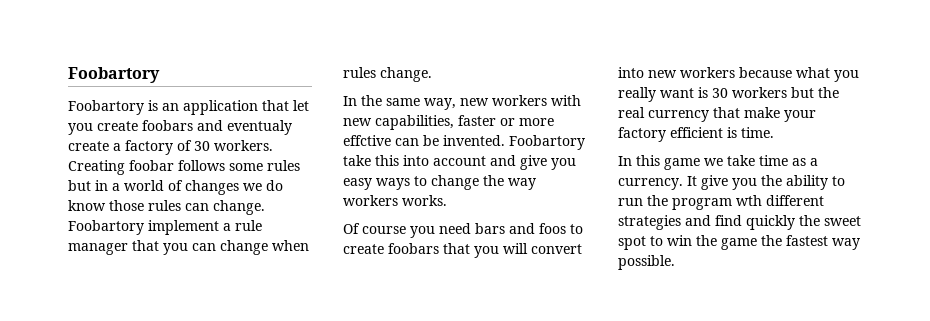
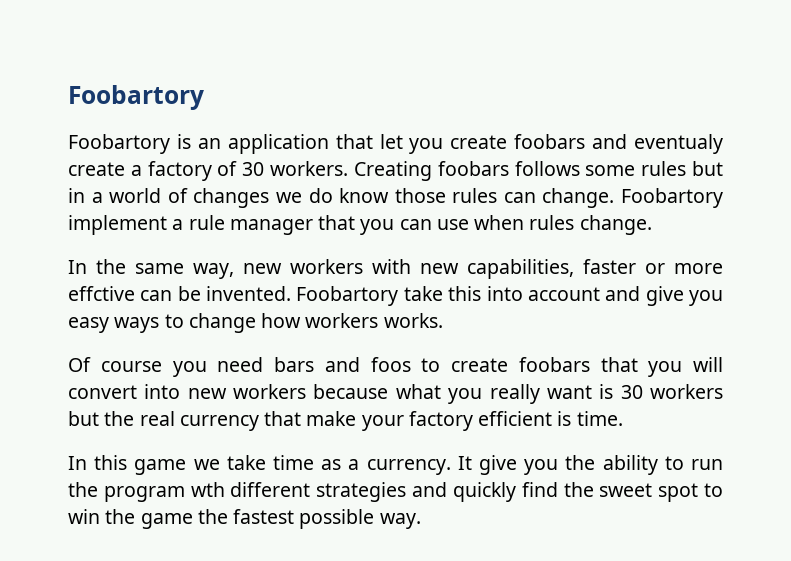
- Creating foobar follows some rules but in a world of changes we do know those rules can change.
+ Creating foobars follows some rules but in a world of changes we do know those rules can change.
- Foobartory implement a rule manager that you can change when rules change.
+ Foobartory implement a rule manager that you can use when rules change.
- Foobartory take this into account and give you easy ways to change the way workers works.
+ Foobartory take this into account and give you easy ways to change how workers works.
- It give you the ability to run the program wth different strategies and find quickly the sweet spot to win the game the fastest way possible.
+ It give you the ability to run the program wth different strategies and quickly find the sweet spot to win the game the fastest possible way.

